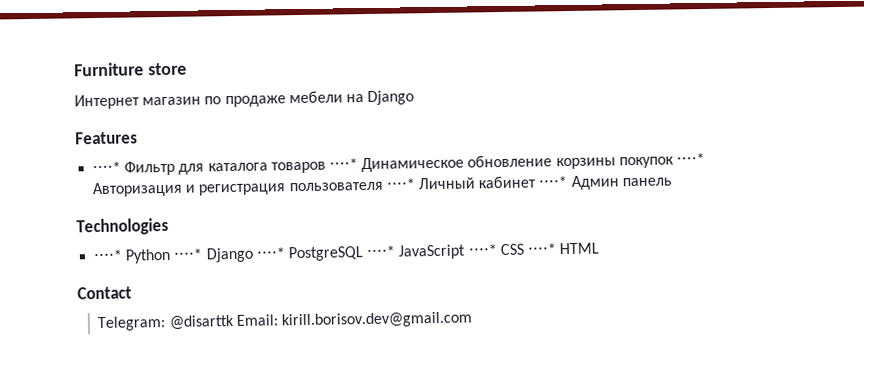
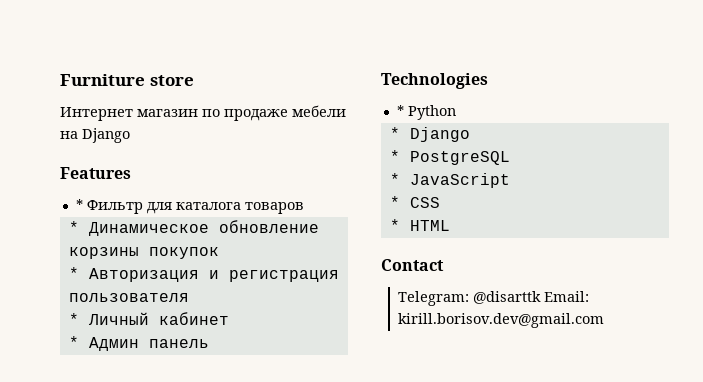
- ⋅⋅⋅⋅* Фильтр для каталога товаров ⋅⋅⋅⋅* Динамическое обновление корзины покупок ⋅⋅⋅⋅* Авторизация и регистрация пользователя ⋅⋅⋅⋅* Личный кабинет ⋅⋅⋅⋅* Админ панель
+ * Фильтр для каталога товаров
+ * Динамическое обновление корзины покупок
+ * Авторизация и регистрация пользователя
+ * Личный кабинет
+ * Админ панель
- ⋅⋅⋅⋅* Python ⋅⋅⋅⋅* Django ⋅⋅⋅⋅* PostgreSQL ⋅⋅⋅⋅* JavaScript ⋅⋅⋅⋅* CSS ⋅⋅⋅⋅* HTML
+ * Python
+ * Django
+ * PostgreSQL
+ * JavaScript
+ * CSS
+ * HTML

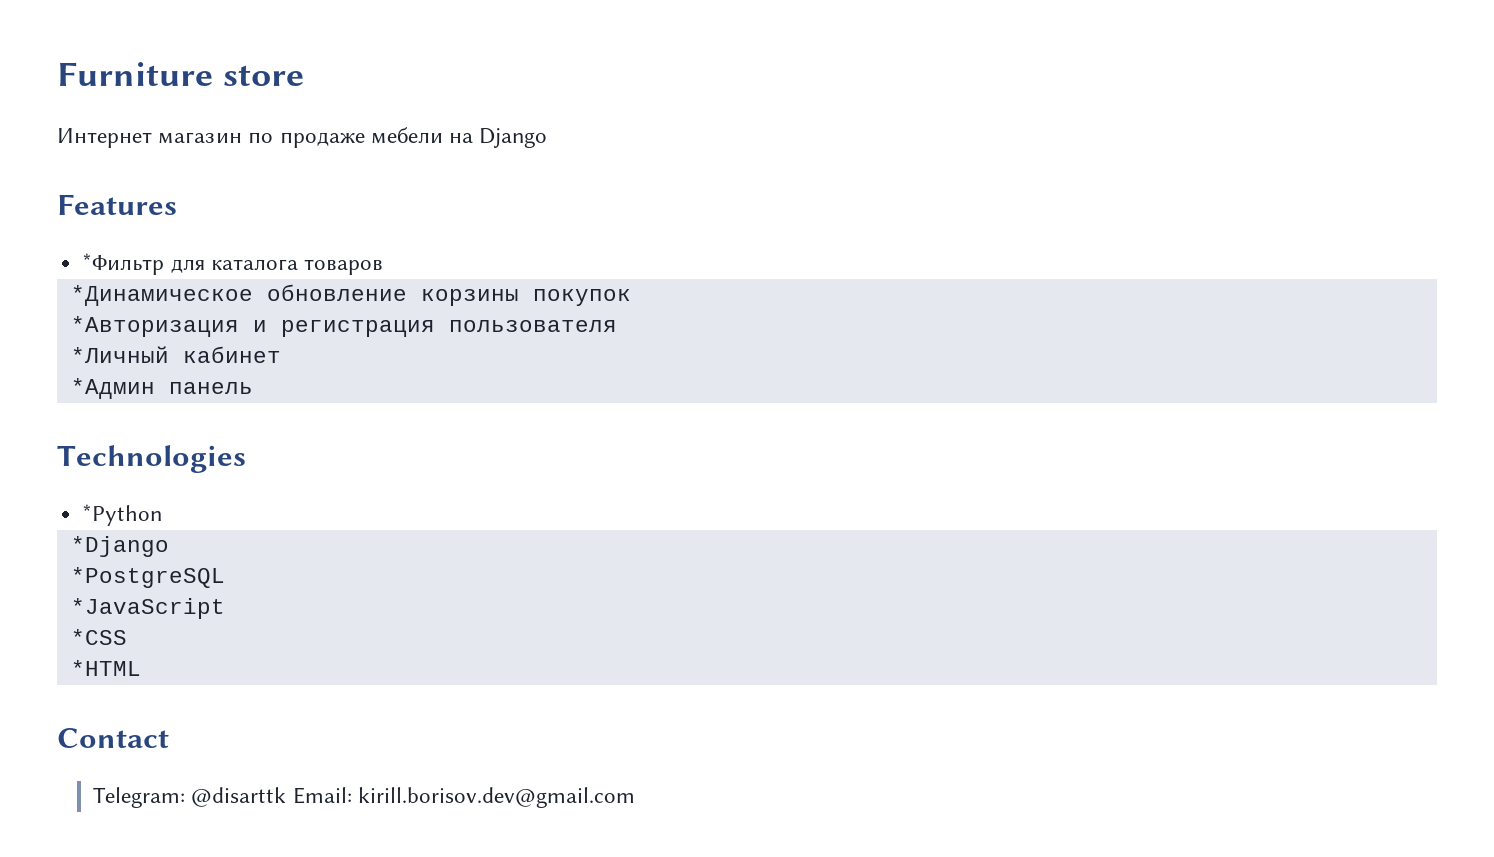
- * Фильтр для каталога товаров
+ *Фильтр для каталога товаров
- * Динамическое обновление корзины покупок
+ *Динамическое обновление корзины покупок
- * Авторизация и регистрация пользователя
+ *Авторизация и регистрация пользователя
- * Личный кабинет
+ *Личный кабинет
- * Админ панель
+ *Админ панель
- * Python
- * Django
- * PostgreSQL
- * JavaScript
- * CSS
- * HTML
+ *Python
+ *Django
+ *PostgreSQL
+ *JavaScript
+ *CSS
+ *HTML

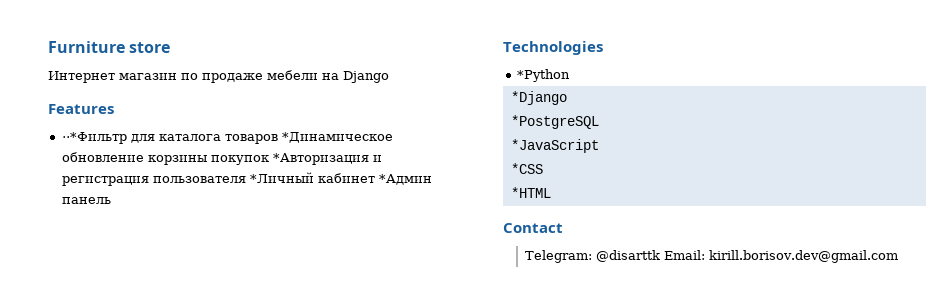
- *Фильтр для каталога товаров
- *Динамическое обновление корзины покупок
- *Авторизация и регистрация пользователя
- *Личный кабинет
- *Админ панель
+ ⋅⋅*Фильтр для каталога товаров *Динамическое обновление корзины покупок *Авторизация и регистрация пользователя *Личный кабинет *Админ панель

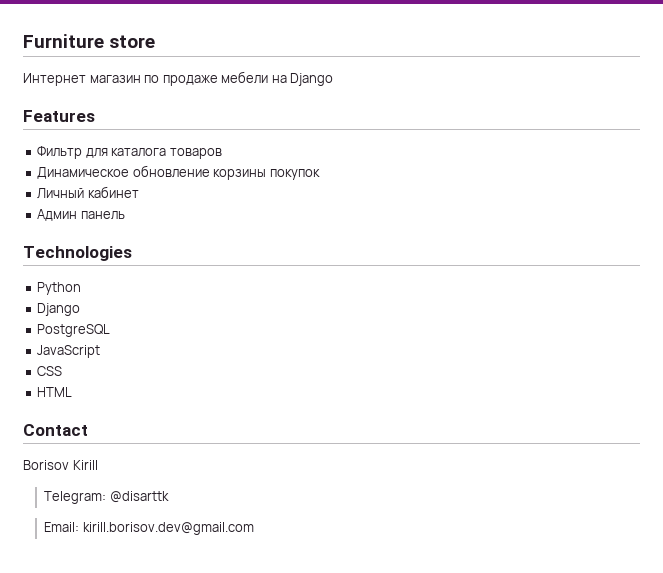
- ⋅⋅*Фильтр для каталога товаров *Динамическое обновление корзины покупок *Авторизация и регистрация пользователя *Личный кабинет *Админ панель
+ Фильтр для каталога товаров
+ Динамическое обновление корзины покупок
+ Личный кабинет
+ Админ панель
- *Python
- *Django
- *PostgreSQL
- *JavaScript
- *CSS
- *HTML
+ Python
+ Django
+ PostgreSQL
+ JavaScript
+ CSS
+ HTML
+ Borisov Kirill
- Telegram: @disarttk Email: kirill.borisov.dev@gmail.com
+ Telegram: @disarttk
+ Email: kirill.borisov.dev@gmail.com

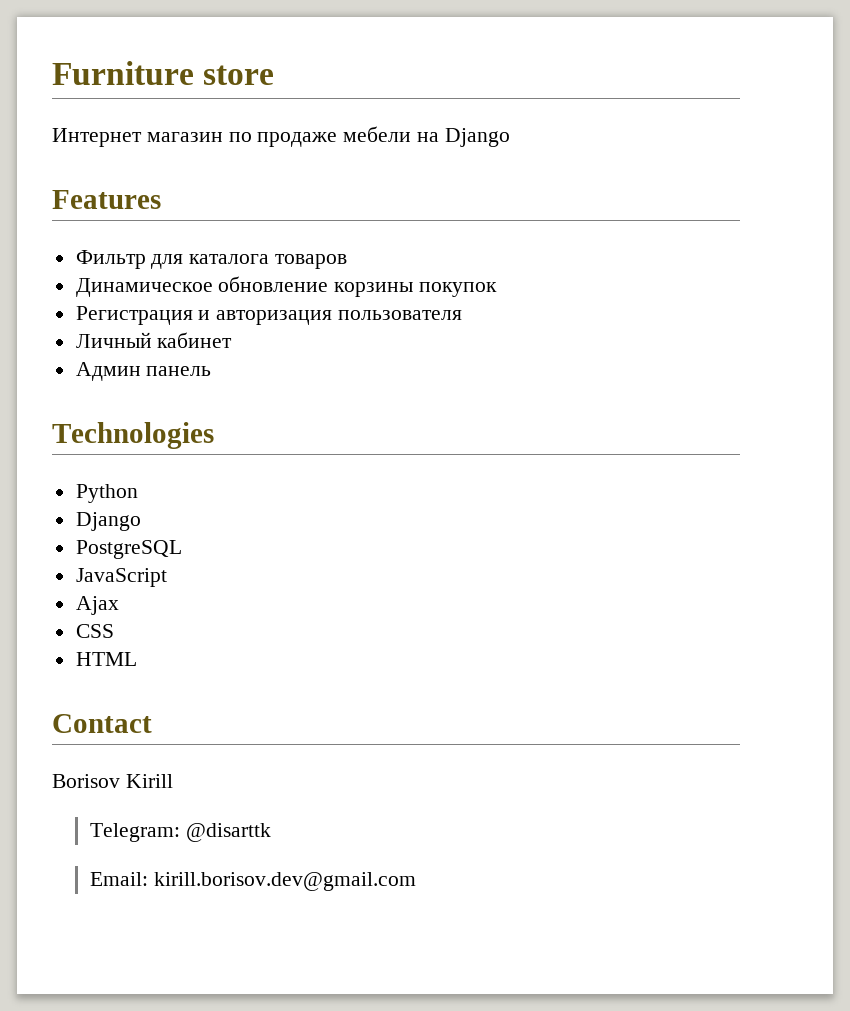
+ Регистрация и авторизация пользователя
+ Ajax

